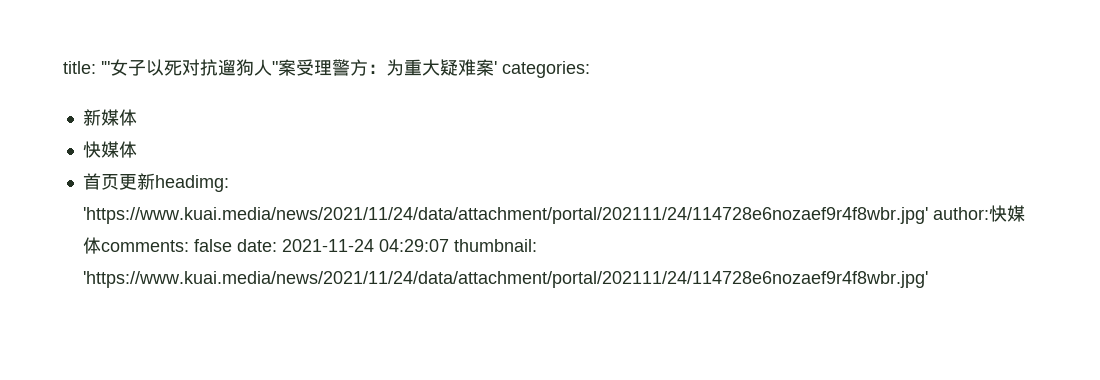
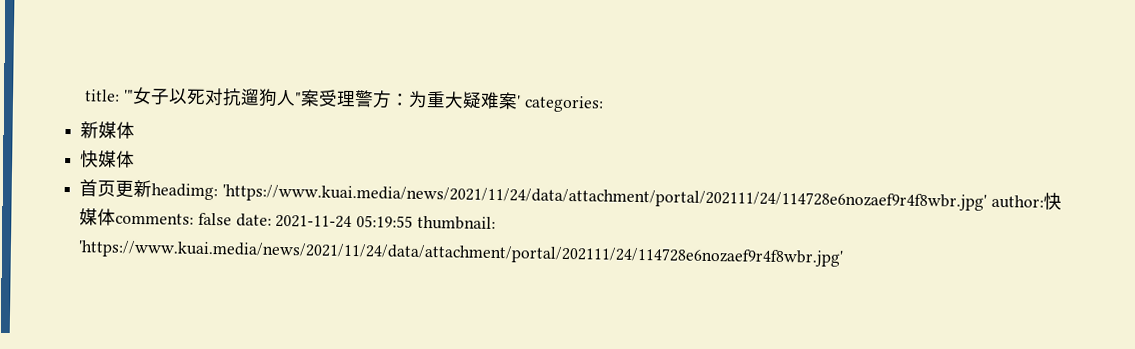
- 首页更新headimg: 'https://www.kuai.media/news/2021/11/24/data/attachment/portal/202111/24/114728e6nozaef9r4f8wbr.jpg' author:快媒体comments: false date: 2021-11-24 04:29:07 thumbnail: 'https://www.kuai.media/news/2021/11/24/data/attachment/portal/202111/24/114728e6nozaef9r4f8wbr.jpg'
+ 首页更新headimg: 'https://www.kuai.media/news/2021/11/24/data/attachment/portal/202111/24/114728e6nozaef9r4f8wbr.jpg' author:快媒体comments: false date: 2021-11-24 05:19:55 thumbnail: 'https://www.kuai.media/news/2021/11/24/data/attachment/portal/202111/24/114728e6nozaef9r4f8wbr.jpg'

